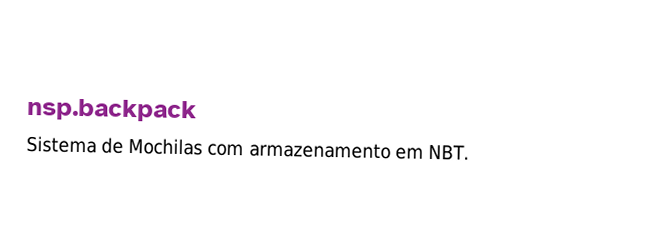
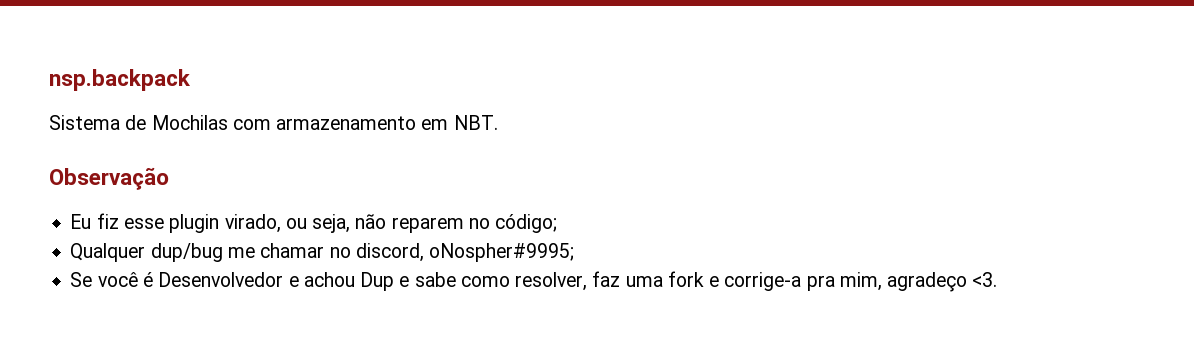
+ Observação
+ Eu fiz esse plugin virado, ou seja, não reparem no código;
+ Qualquer dup/bug me chamar no discord, oNospher#9995;
+ Se você é Desenvolvedor e achou Dup e sabe como resolver, faz uma fork e corrige-a pra mim, agradeço <3.

